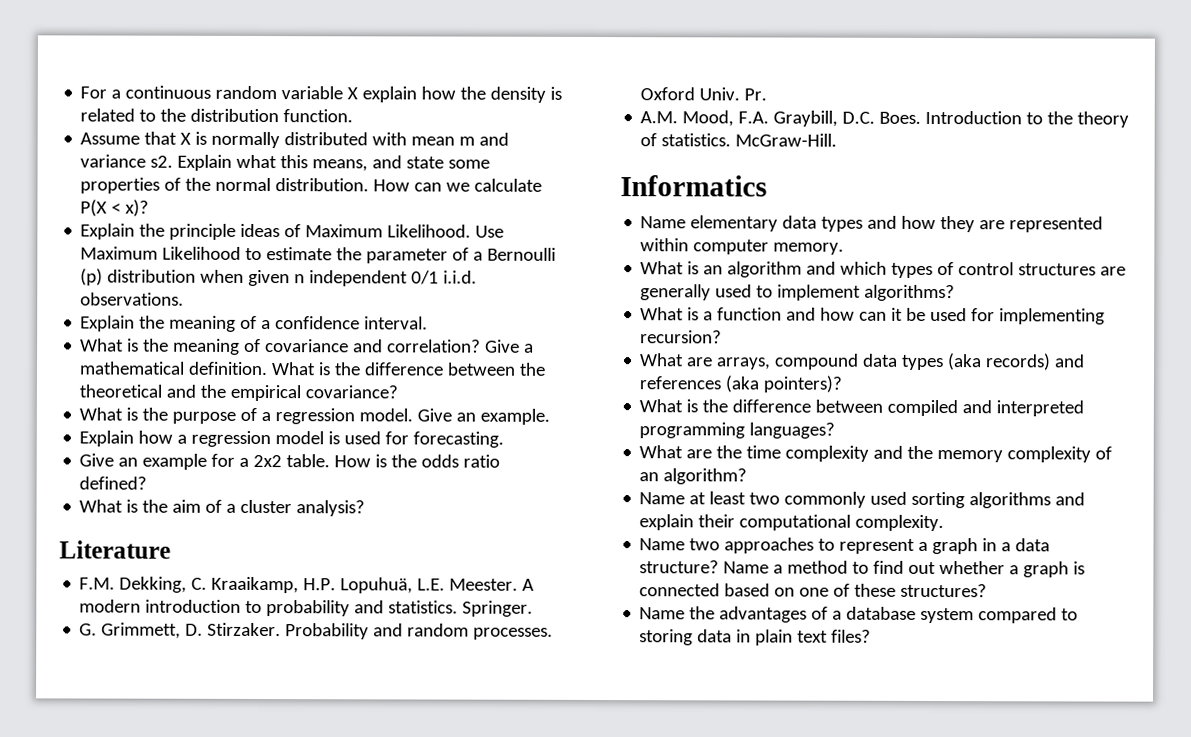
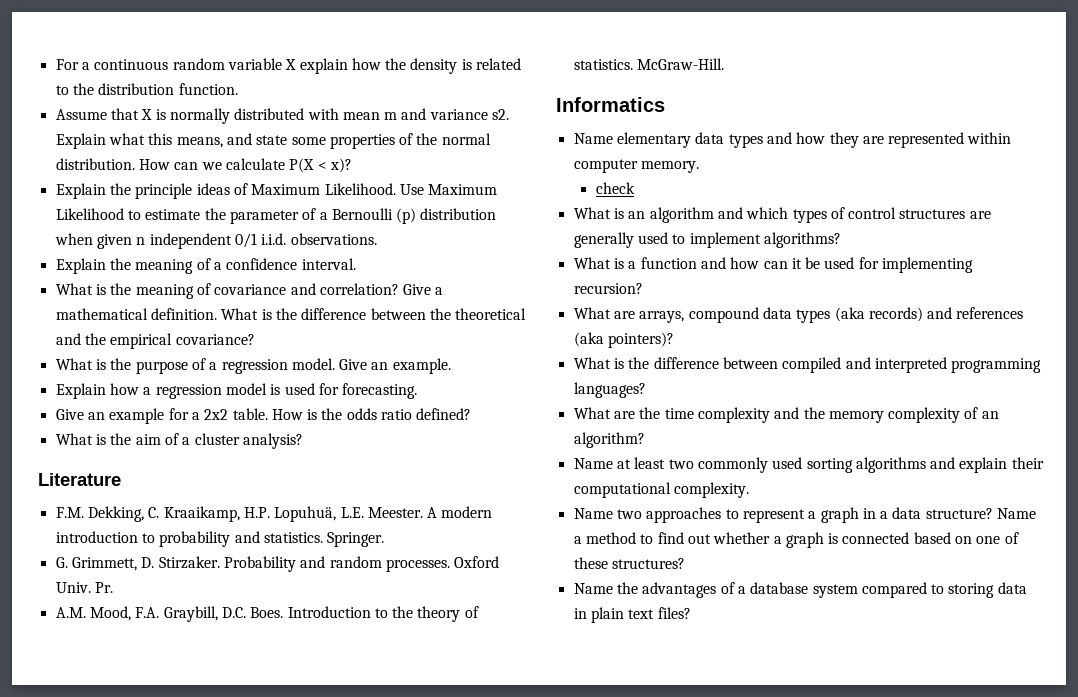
+ check

